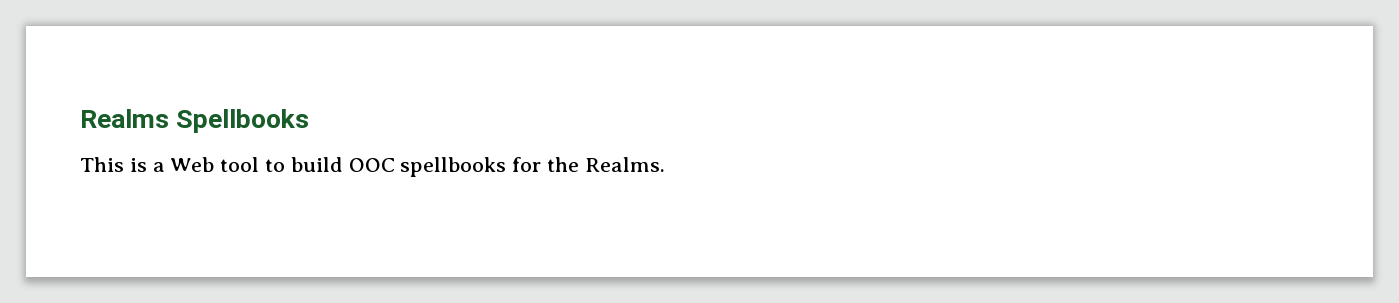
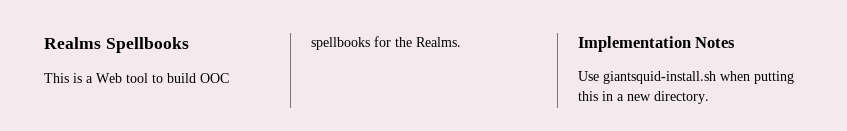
+ Implementation Notes
+ Use giantsquid-install.sh when putting this in a new directory.

